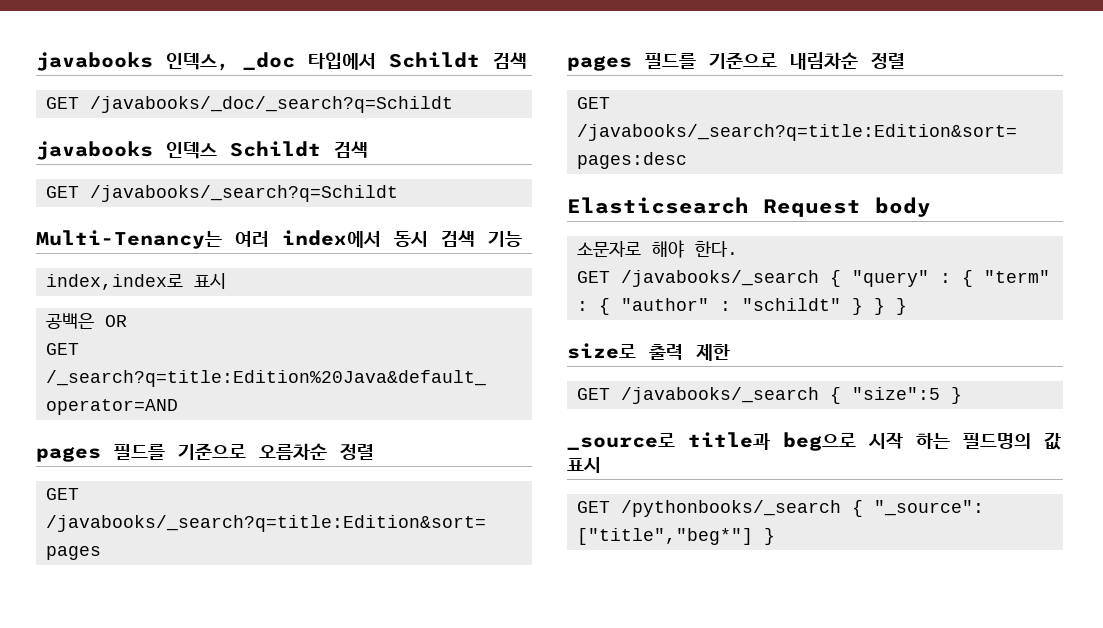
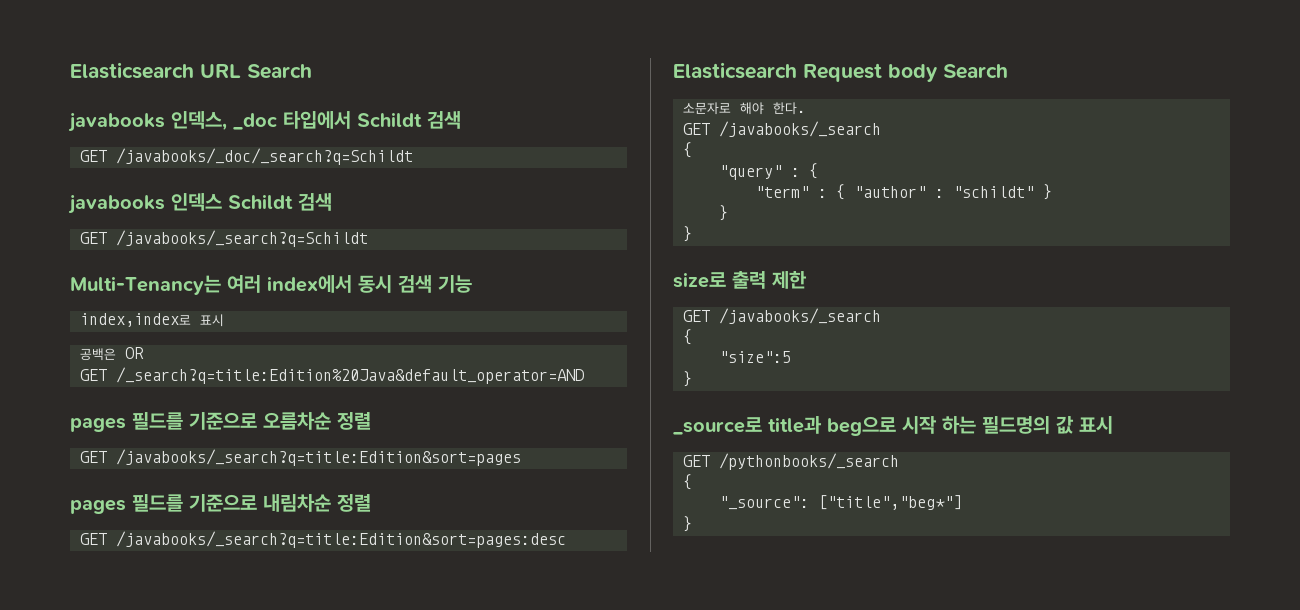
+ Elasticsearch URL Search
- Elasticsearch Request body
+ Elasticsearch Request body Search
  소문자로 해야 한다.
- GET /javabooks/_search { "query" : { "term" : { "author" : "schildt" } } }
+ GET /javabooks/_search
+ {
+ "query" : {
+ "term" : { "author" : "schildt" }
+ }
+ }
  size로 출력 제한
- GET /javabooks/_search { "size":5 }
+ GET /javabooks/_search
+ {
+ "size":5
+ }
- GET /pythonbooks/_search { "_source": ["title","beg*"] }
+ GET /pythonbooks/_search
+ {
+ "_source": ["title","beg*"]
+ }

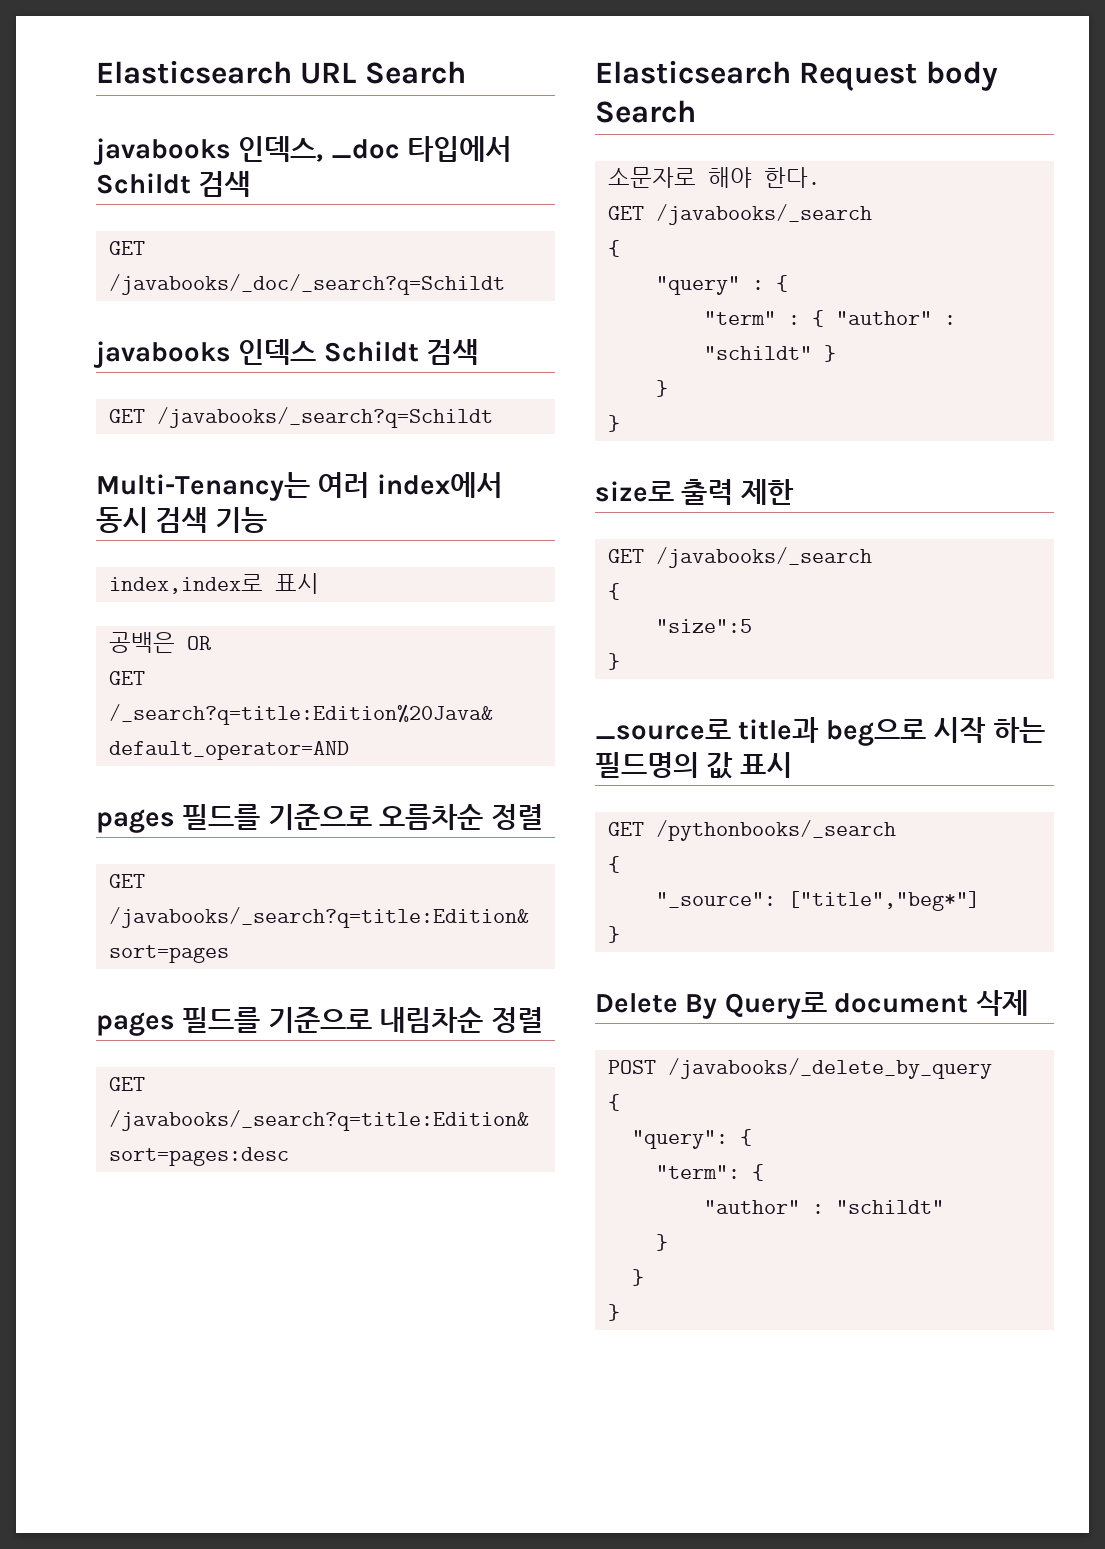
+ Delete By Query로 document 삭제
+ POST /javabooks/_delete_by_query
+ {
+ "query": {
+ "term": {
+ "author" : "schildt"
+ }
+ }
+ }

